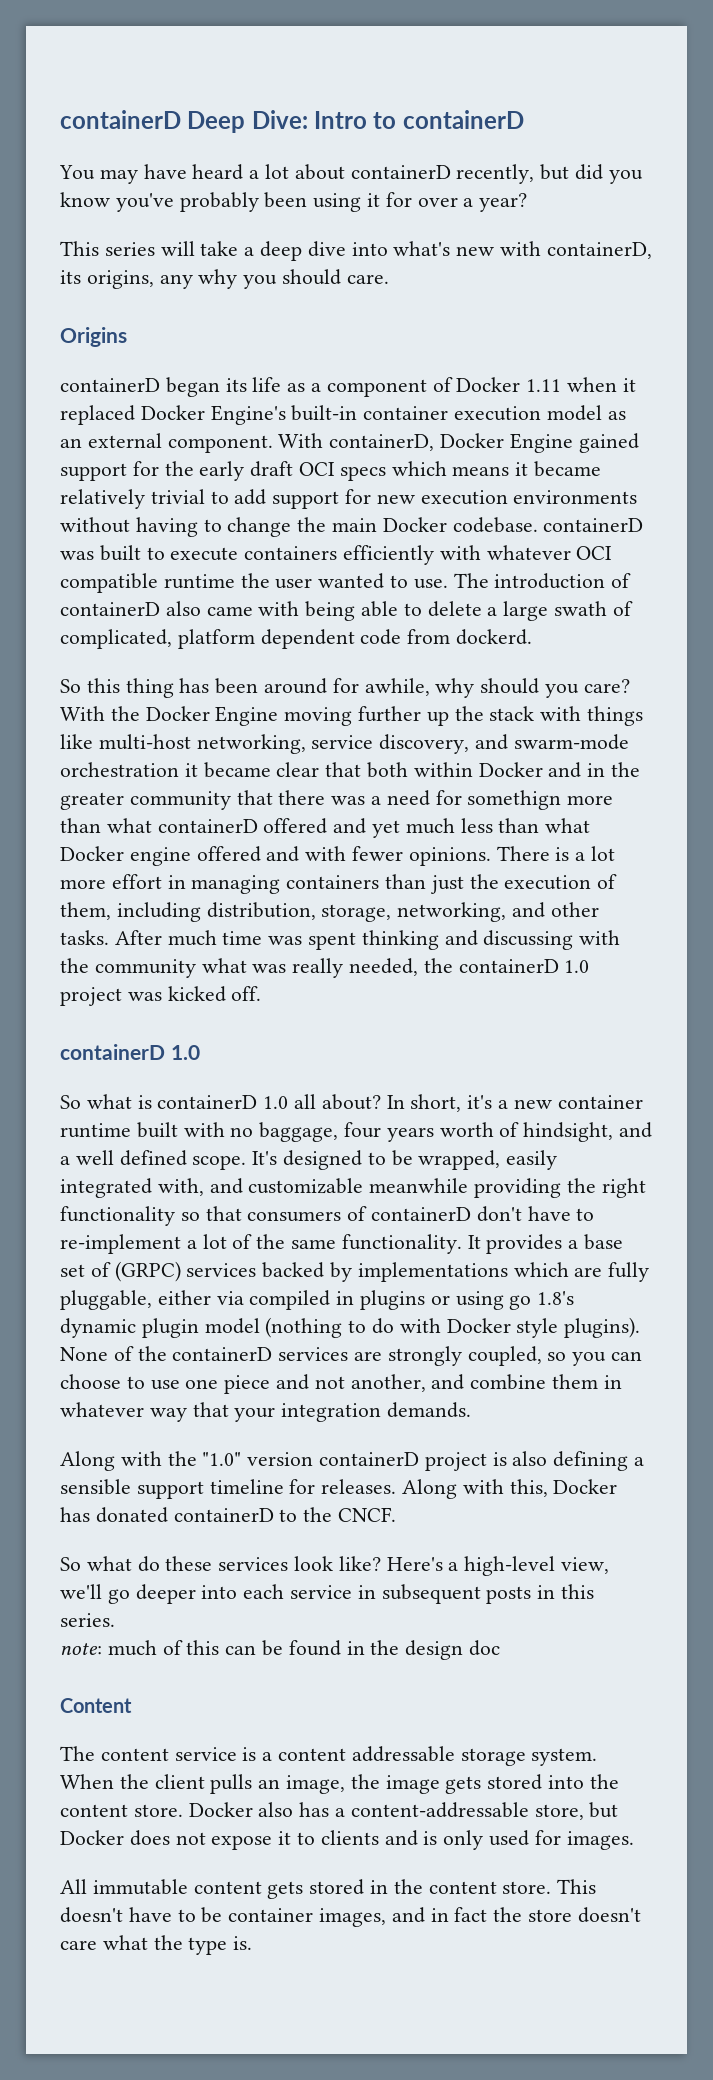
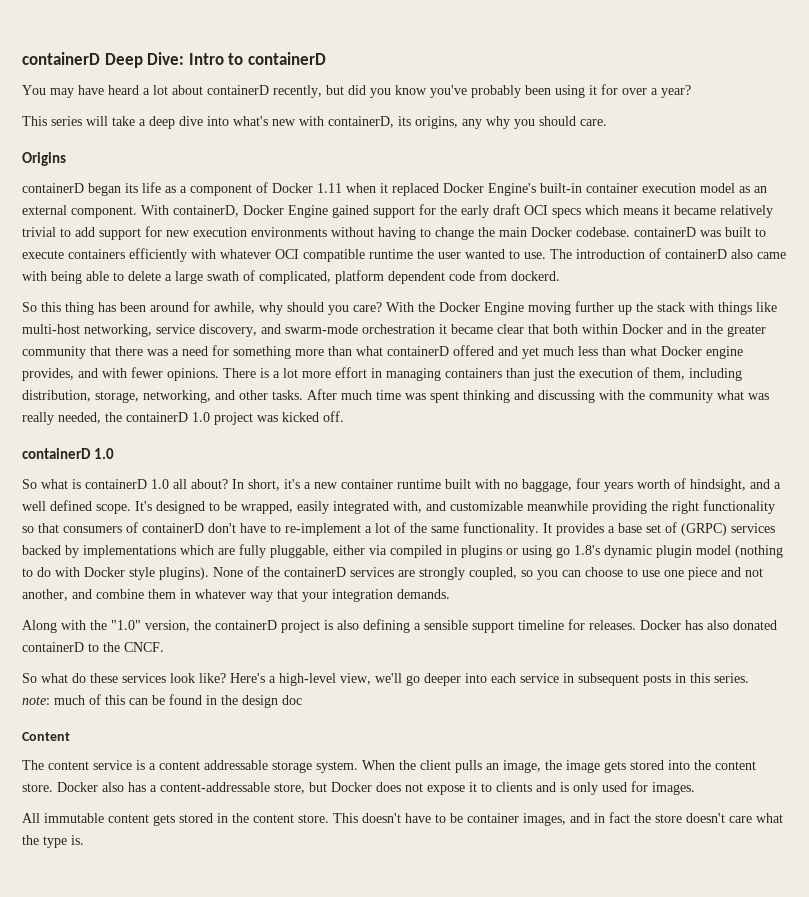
- With the Docker Engine moving further up the stack with things like multi-host networking, service discovery, and swarm-mode orchestration it became clear that both within Docker and in the greater community that there was a need for somethign more than what containerD offered and yet much less than what Docker engine offered and with fewer opinions.
+ With the Docker Engine moving further up the stack with things like multi-host networking, service discovery, and swarm-mode orchestration it became clear that both within Docker and in the greater community that there was a need for something more than what containerD offered and yet much less than what Docker engine provides, and with fewer opinions.
- Along with the "1.0" version containerD project is also defining a sensible support timeline for releases.
+ Along with the "1.0" version, the containerD project is also defining a sensible support timeline for releases.
- Along with this, Docker has donated containerD to the CNCF.
+ Docker has also donated containerD to the CNCF.

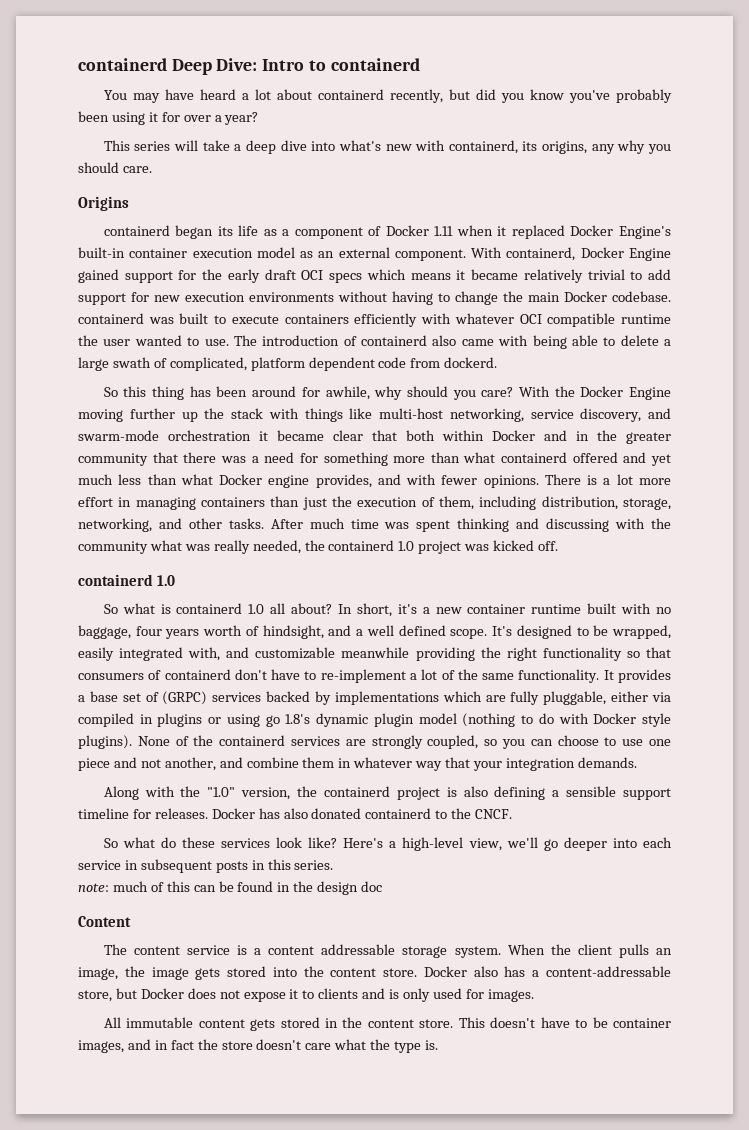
- containerD Deep Dive: Intro to containerD
+ containerd Deep Dive: Intro to containerd
- You may have heard a lot about containerD recently, but did you know you've probably been using it for over a year?
+ You may have heard a lot about containerd recently, but did you know you've probably been using it for over a year?
- This series will take a deep dive into what's new with containerD, its origins, any why you should care.
+ This series will take a deep dive into what's new with containerd, its origins, any why you should care.
- containerD began its life as a component of Docker 1.11 when it replaced Docker Engine's built-in container execution model as an external component.
+ containerd began its life as a component of Docker 1.11 when it replaced Docker Engine's built-in container execution model as an external component.
- With containerD, Docker Engine gained support for the early draft OCI specs which means it became relatively trivial to add support for new execution environments without having to change the main Docker codebase. containerD was built to execute containers efficiently with whatever OCI compatible runtime the user wanted to use.
+ With containerd, Docker Engine gained support for the early draft OCI specs which means it became relatively trivial to add support for new execution environments without having to change the main Docker codebase. containerd was built to execute containers efficiently with whatever OCI compatible runtime the user wanted to use.
- The introduction of containerD also came with being able to delete a large swath of complicated, platform dependent code from dockerd.
+ The introduction of containerd also came with being able to delete a large swath of complicated, platform dependent code from dockerd.
- With the Docker Engine moving further up the stack with things like multi-host networking, service discovery, and swarm-mode orchestration it became clear that both within Docker and in the greater community that there was a need for something more than what containerD offered and yet much less than what Docker engine provides, and with fewer opinions.
+ With the Docker Engine moving further up the stack with things like multi-host networking, service discovery, and swarm-mode orchestration it became clear that both within Docker and in the greater community that there was a need for something more than what containerd offered and yet much less than what Docker engine provides, and with fewer opinions.
- After much time was spent thinking and discussing with the community what was really needed, the containerD 1.0 project was kicked off.
- containerD 1.0
+ After much time was spent thinking and discussing with the community what was really needed, the containerd 1.0 project was kicked off.
+ containerd 1.0
- So what is containerD 1.0 all about?
+ So what is containerd 1.0 all about?
- It's designed to be wrapped, easily integrated with, and customizable meanwhile providing the right functionality so that consumers of containerD don't have to re-implement a lot of the same functionality.
+ It's designed to be wrapped, easily integrated with, and customizable meanwhile providing the right functionality so that consumers of containerd don't have to re-implement a lot of the same functionality.
- None of the containerD services are strongly coupled, so you can choose to use one piece and not another, and combine them in whatever way that your integration demands.
+ None of the containerd services are strongly coupled, so you can choose to use one piece and not another, and combine them in whatever way that your integration demands.
- Along with the "1.0" version, the containerD project is also defining a sensible support timeline for releases.
+ Along with the "1.0" version, the containerd project is also defining a sensible support timeline for releases.
- Docker has also donated containerD to the CNCF.
+ Docker has also donated containerd to the CNCF.

